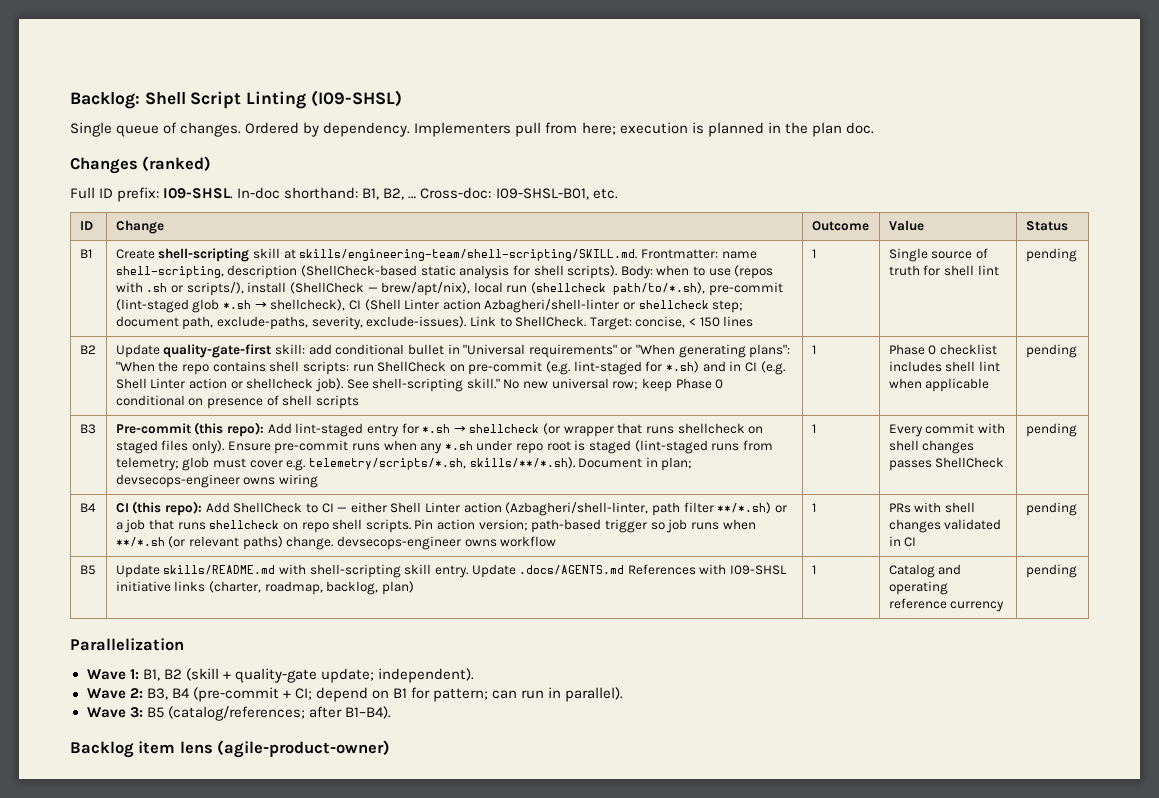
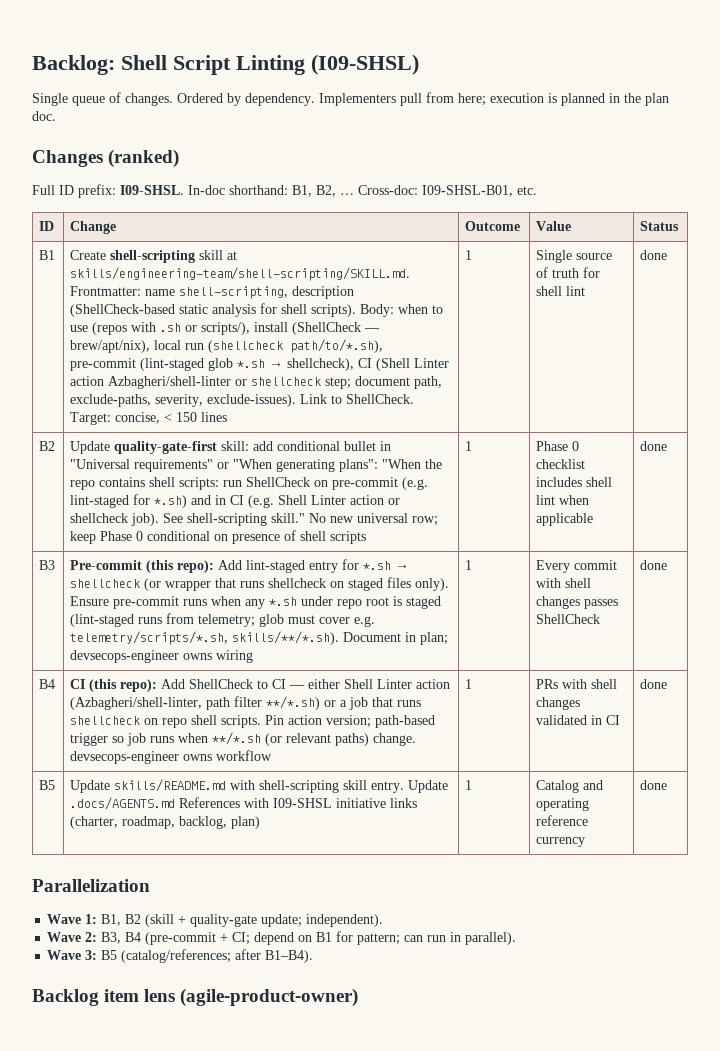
- Single source of truth for shell lint | pending
+ Single source of truth for shell lint | done
- Phase 0 checklist includes shell lint when applicable | pending
+ Phase 0 checklist includes shell lint when applicable | done
- Every commit with shell changes passes ShellCheck | pending
+ Every commit with shell changes passes ShellCheck | done
- PRs with shell changes validated in CI | pending
+ PRs with shell changes validated in CI | done
- B5 | Update skills/README.md with shell-scripting skill entry. Update .docs/AGENTS.md References with I09-SHSL initiative links (charter, roadmap, backlog, plan) | 1 | Catalog and operating reference currency | pending
+ B5 | Update skills/README.md with shell-scripting skill entry. Update .docs/AGENTS.md References with I09-SHSL initiative links (charter, roadmap, backlog, plan) | 1 | Catalog and operating reference currency | done

